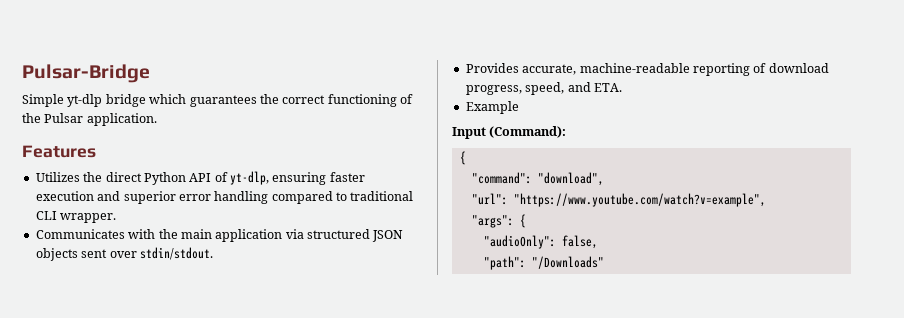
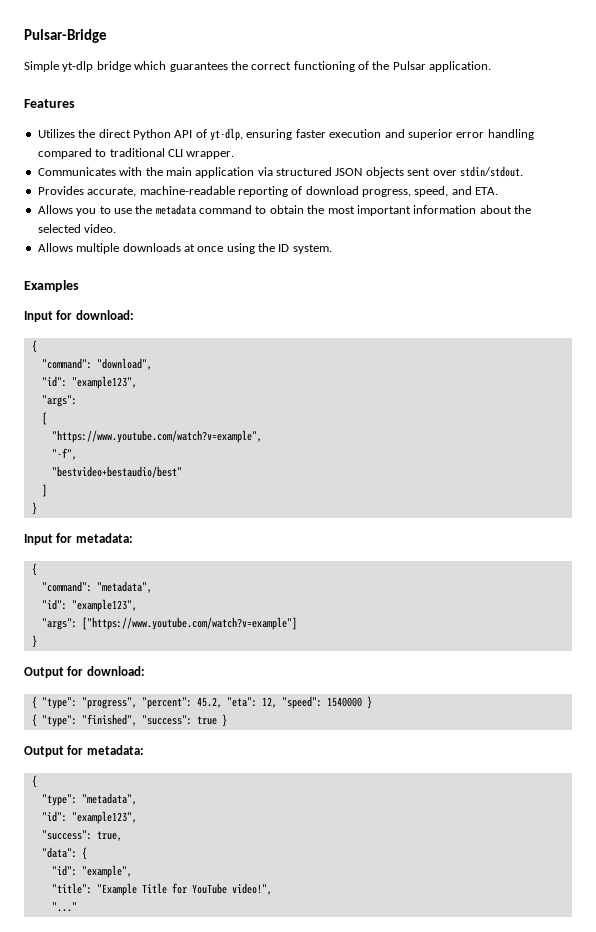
- Example
- Input (Command):
+ Allows you to use the metadata command to obtain the most important information about the selected video.
+ Allows multiple downloads at once using the ID system.
+ Examples
+ Input for download:
  "command": "download",
- "url": "https://www.youtube.com/watch?v=example",
- "args": {
- "audioOnly": false,
- "path": "/Downloads"
+ "id": "example123",
+ "args":
+ [
+ "https://www.youtube.com/watch?v=example",
+ "-f",
+ "bestvideo+bestaudio/best"
+ ]
+ }
+ Input for metadata:
+ {
+ "command": "metadata",
+ "id": "example123",
+ "args": ["https://www.youtube.com/watch?v=example"]
+ }
+ Output for download:
+ { "type": "progress", "percent": 45.2, "eta": 12, "speed": 1540000 }
+ { "type": "finished", "success": true }
+ Output for metadata:
+ {
+ "type": "metadata",
+ "id": "example123",
+ "success": true,
+ "data": {
+ "id": "example",
+ "title": "Example Title for YouTube video!",
+ "..."

